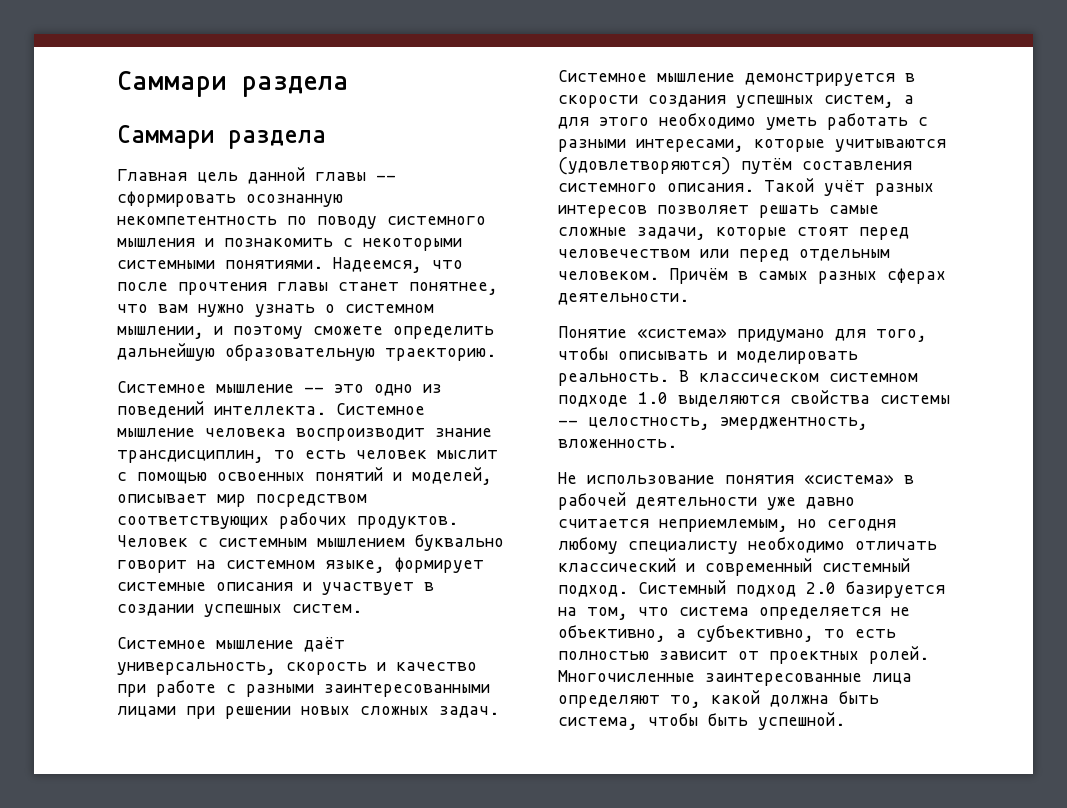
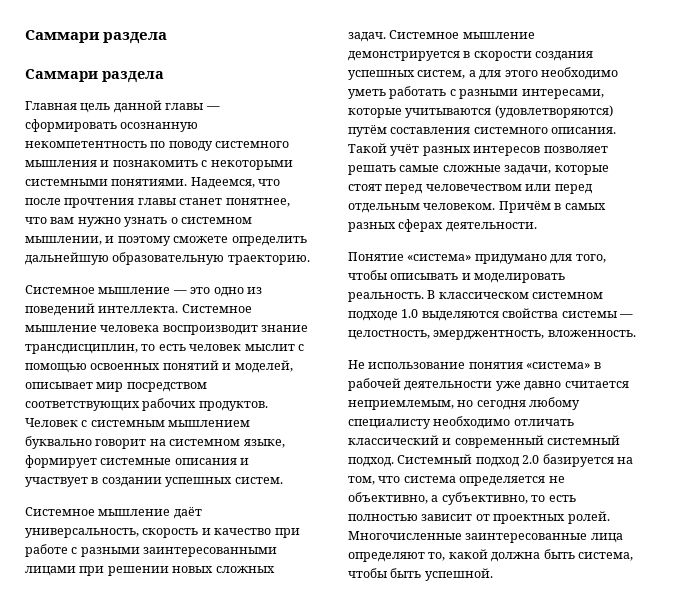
- Главная цель данной главы -- сформировать осознанную некомпетентность по поводу системного мышления и познакомить с некоторыми системными понятиями.
+ Главная цель данной главы — сформировать осознанную некомпетентность по поводу системного мышления и познакомить с некоторыми системными понятиями.
- Системное мышление -- это одно из поведений интеллекта.
+ Системное мышление — это одно из поведений интеллекта.
- В классическом системном подходе 1.0 выделяются свойства системы -- целостность, эмерджентность, вложенность.
+ В классическом системном подходе 1.0 выделяются свойства системы — целостность, эмерджентность, вложенность.

